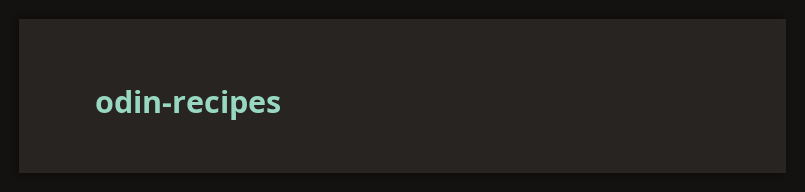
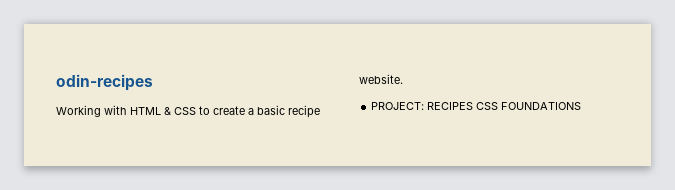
+ Working with HTML & CSS to create a basic recipe website.
+ PROJECT: RECIPES CSS FOUNDATIONS

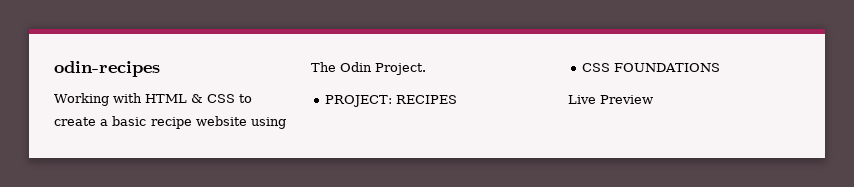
- Working with HTML & CSS to create a basic recipe website.
+ Working with HTML & CSS to create a basic recipe website using The Odin Project.
- PROJECT: RECIPES CSS FOUNDATIONS
+ PROJECT: RECIPES
+ CSS FOUNDATIONS
+ Live Preview

